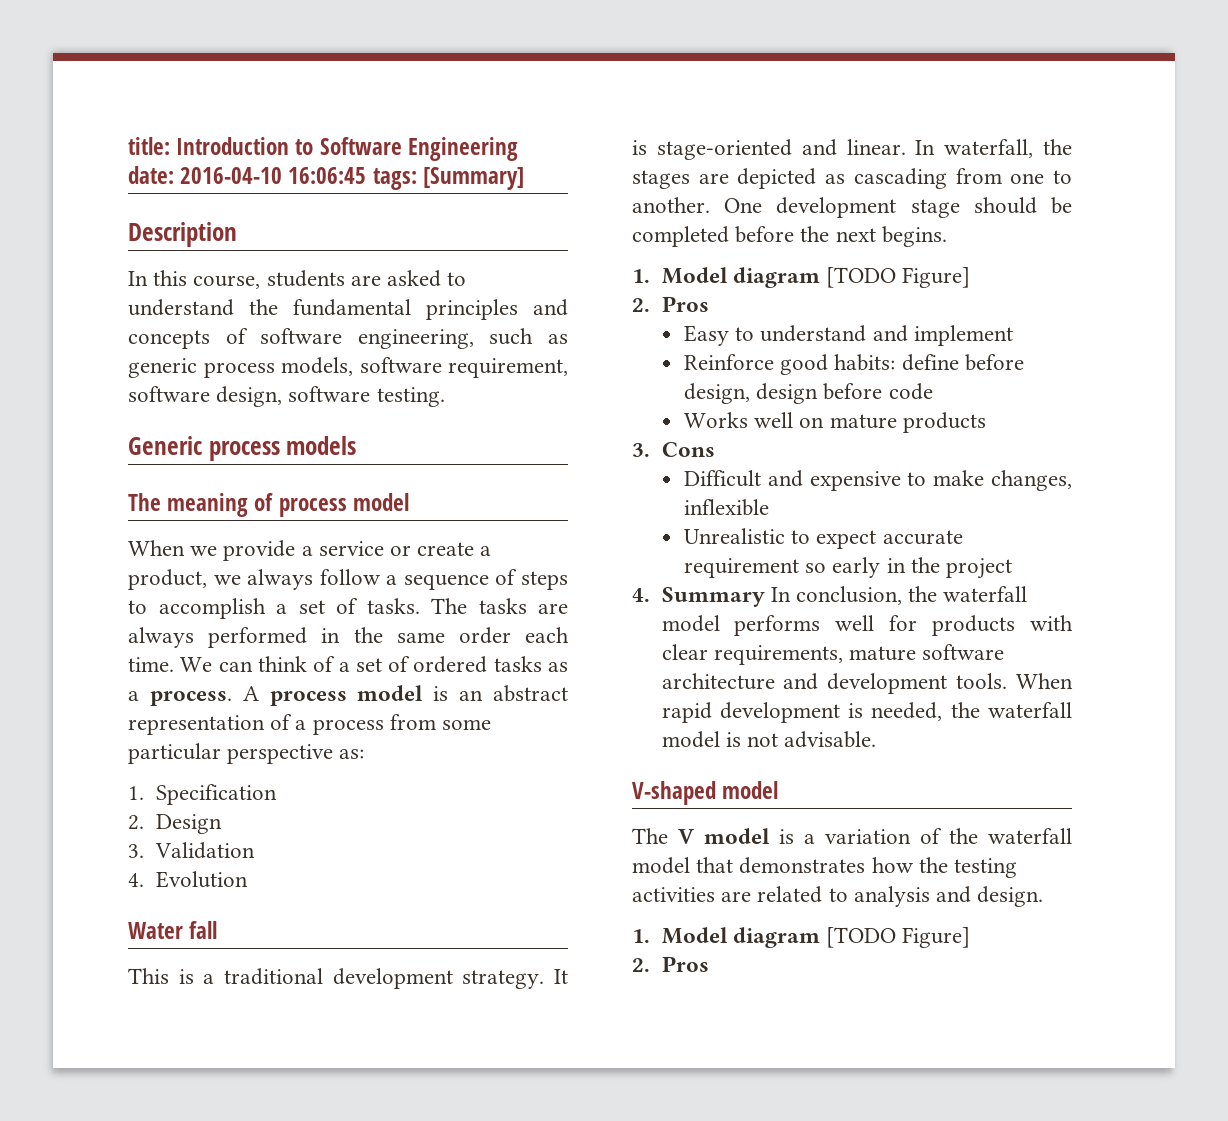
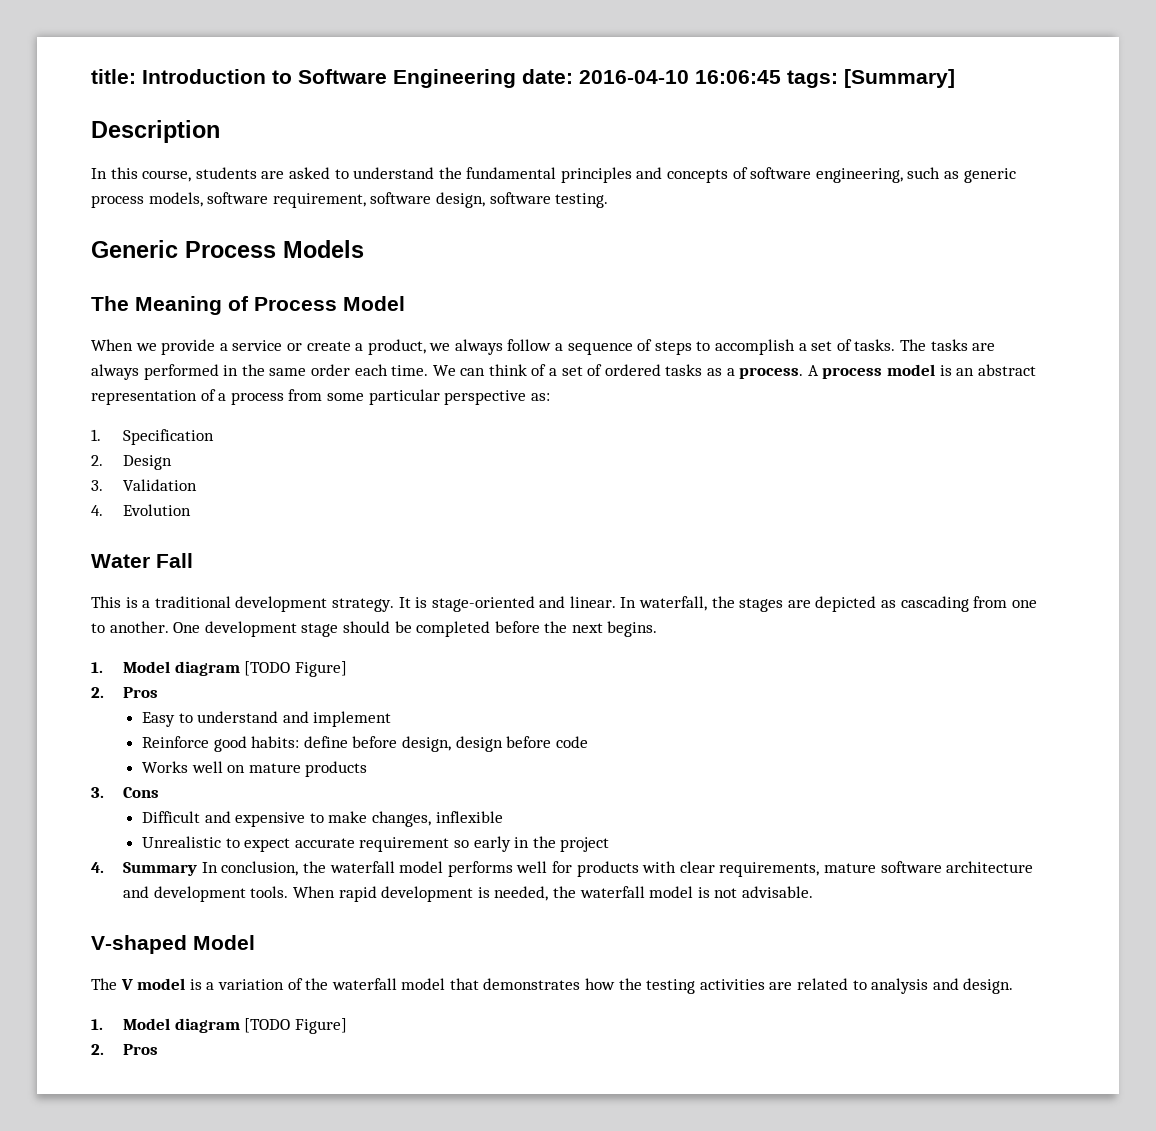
- Generic process models
- The meaning of process model
+ Generic Process Models
+ The Meaning of Process Model
- Water fall
+ Water Fall
- V-shaped model
+ V-shaped Model

